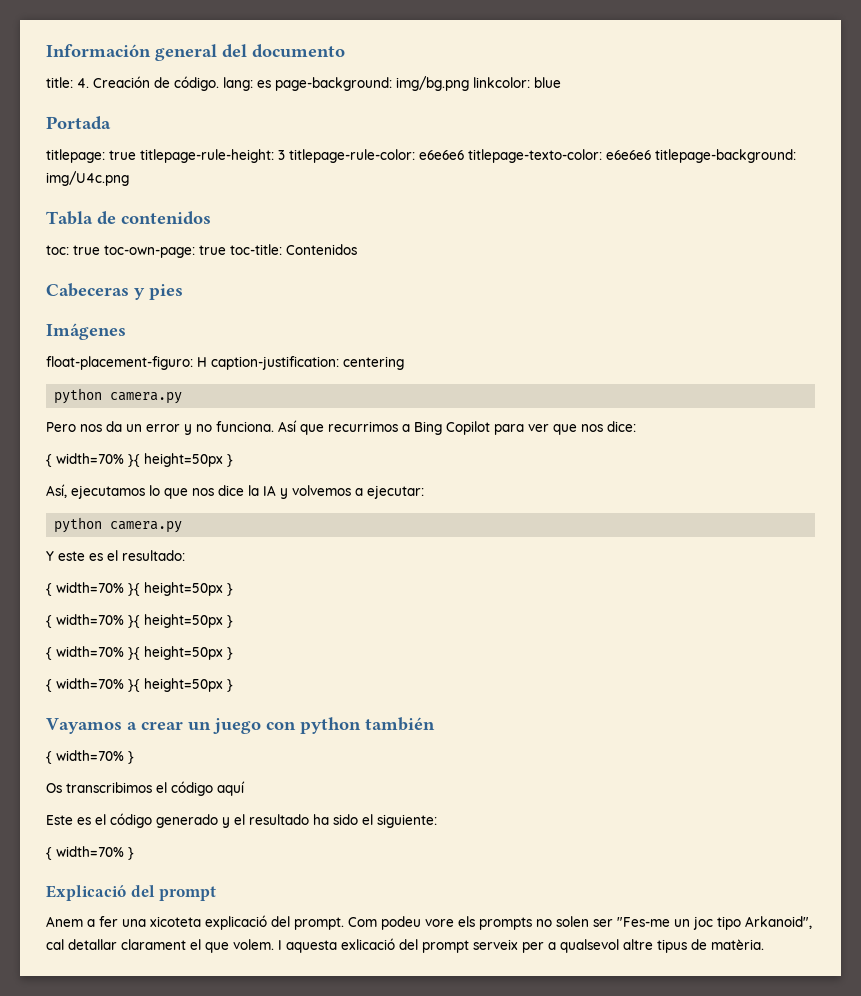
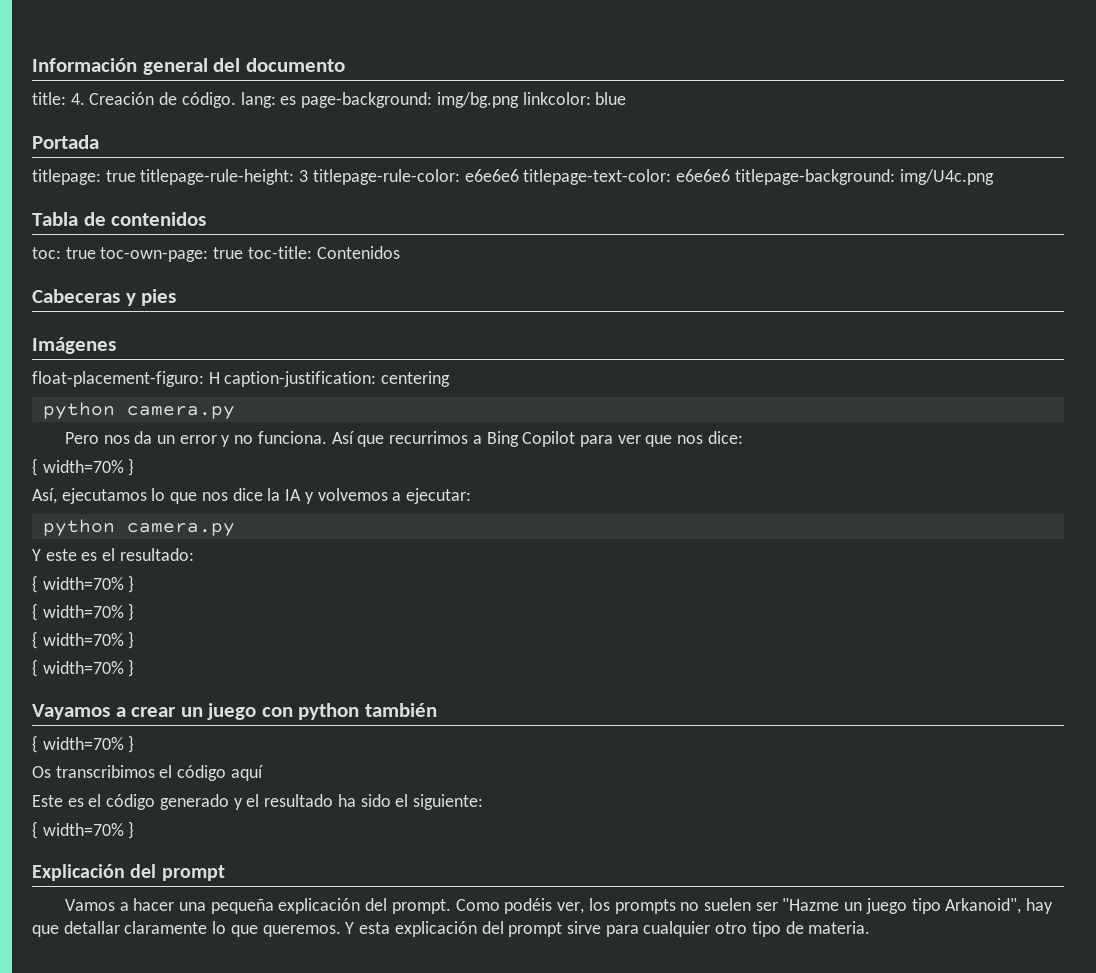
- titlepage: true titlepage-rule-height: 3 titlepage-rule-color: e6e6e6 titlepage-texto-color: e6e6e6 titlepage-background: img/U4c.png
+ titlepage: true titlepage-rule-height: 3 titlepage-rule-color: e6e6e6 titlepage-text-color: e6e6e6 titlepage-background: img/U4c.png
  Así que recurrimos a Bing Copilot para ver que nos dice:
- { width=70% }{ height=50px }
+ { width=70% }
  Y este es el resultado:
- { width=70% }{ height=50px }
- { width=70% }{ height=50px }
- { width=70% }{ height=50px }
- { width=70% }{ height=50px }
+ { width=70% }
+ { width=70% }
+ { width=70% }
+ { width=70% }
- Explicació del prompt
+ Explicación del prompt
- Anem a fer una xicoteta explicació del prompt. Com podeu vore els prompts no solen ser "Fes-me un joc tipo Arkanoid", cal detallar clarament el que volem. I aquesta exlicació del prompt serveix per a qualsevol altre tipus de matèria.
+ Vamos a hacer una pequeña explicación del prompt. Como podéis ver, los prompts no suelen ser "Hazme un juego tipo Arkanoid", hay que detallar claramente lo que queremos. Y esta explicación del prompt sirve para cualquier otro tipo de materia.

